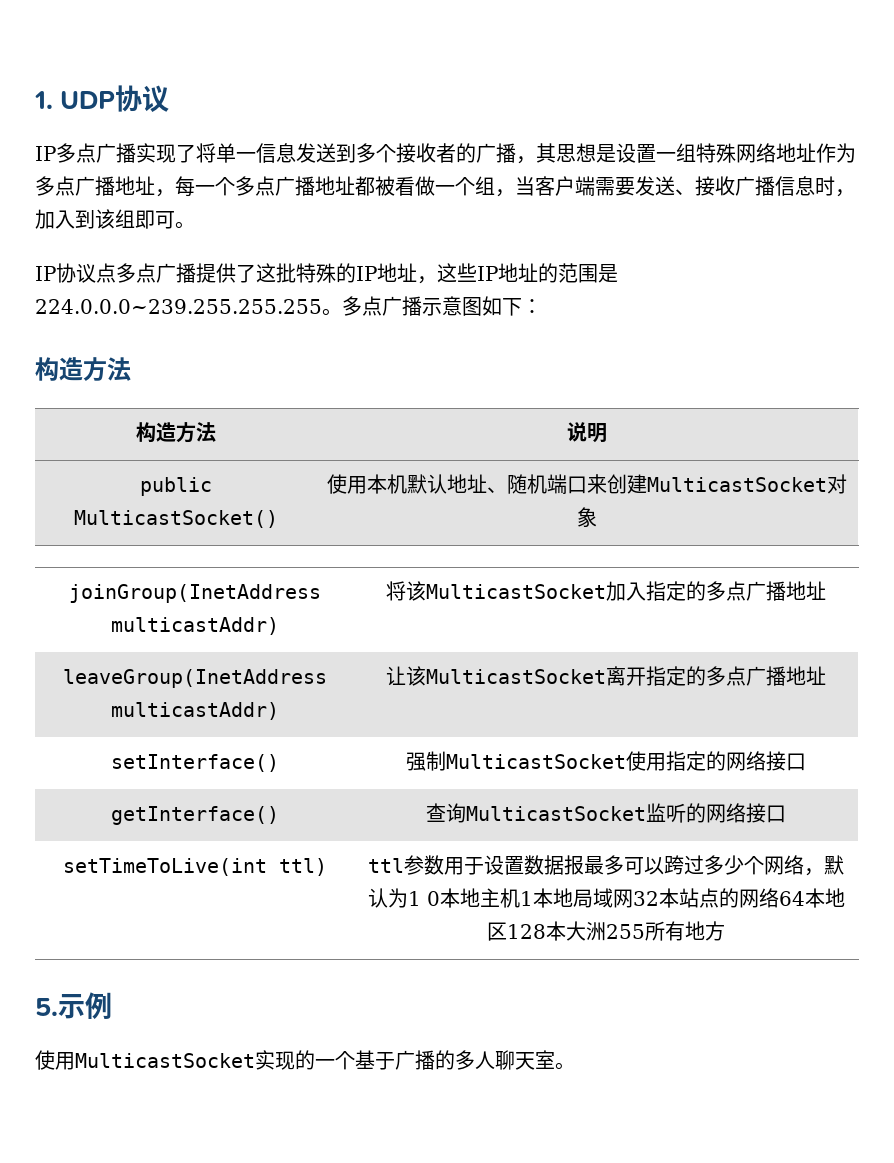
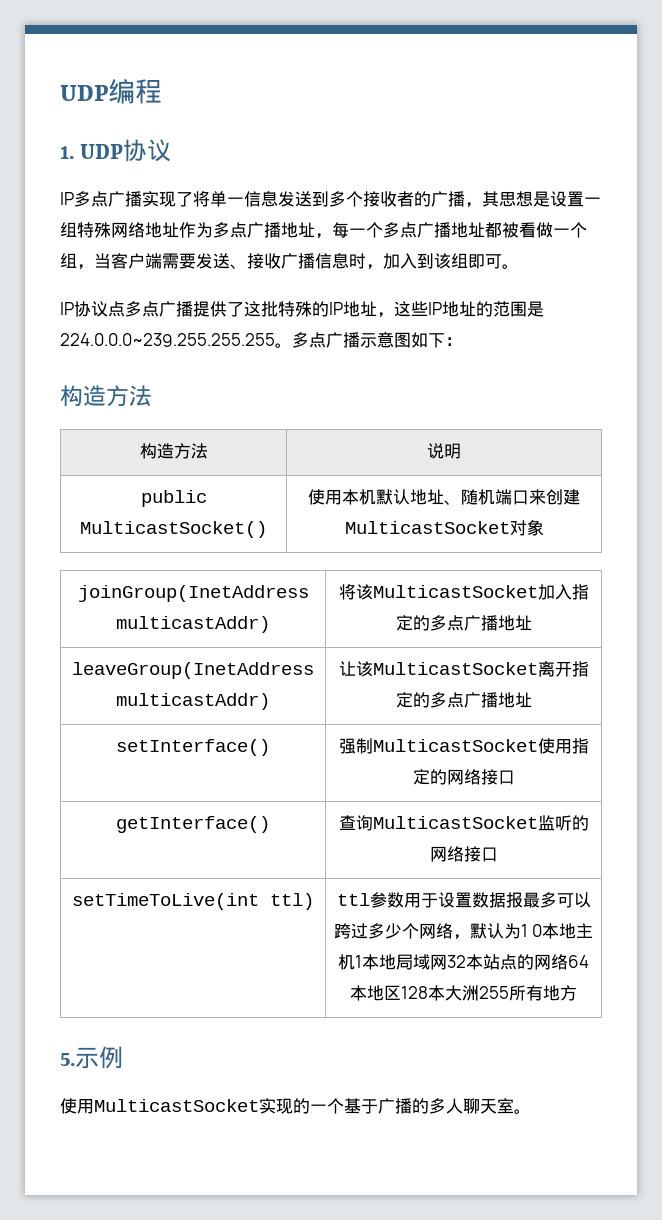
+ UDP编程

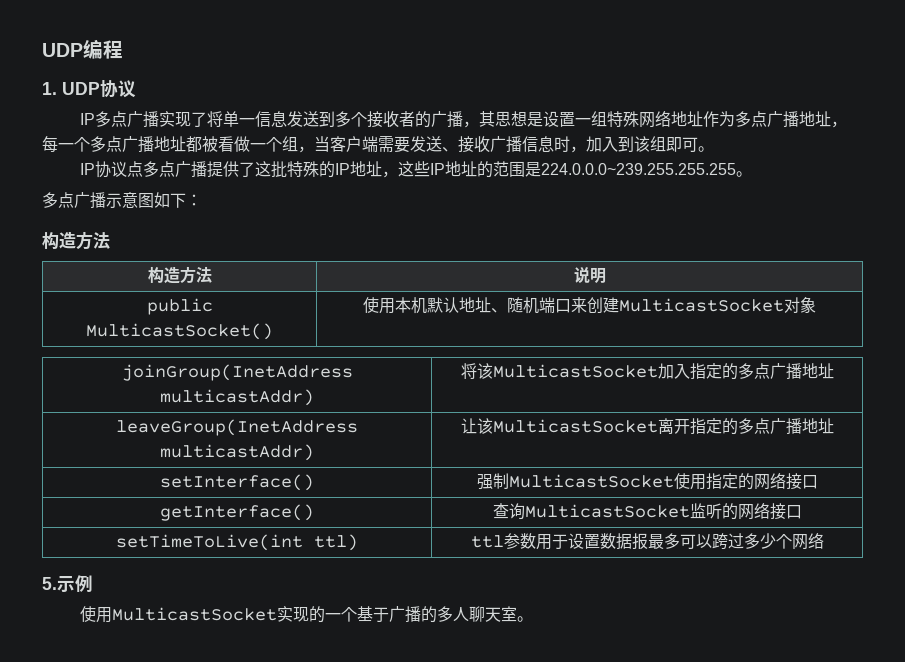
- IP协议点多点广播提供了这批特殊的IP地址，这些IP地址的范围是224.0.0.0~239.255.255.255。多点广播示意图如下：
+ IP协议点多点广播提供了这批特殊的IP地址，这些IP地址的范围是224.0.0.0~239.255.255.255。
+ 多点广播示意图如下：
- setTimeToLive(int ttl) | ttl参数用于设置数据报最多可以跨过多少个网络，默认为1 0本地主机1本地局域网32本站点的网络64本地区128本大洲255所有地方
+ setTimeToLive(int ttl) | ttl参数用于设置数据报最多可以跨过多少个网络

